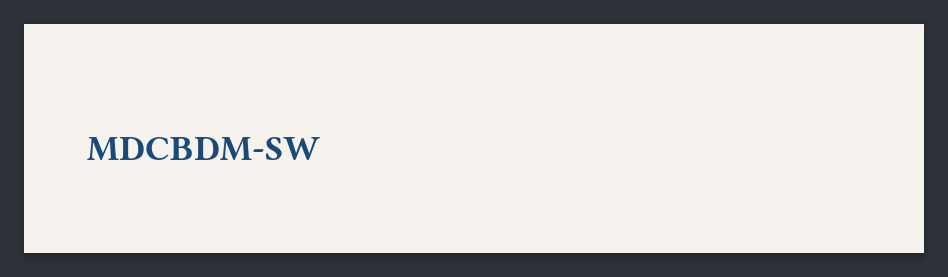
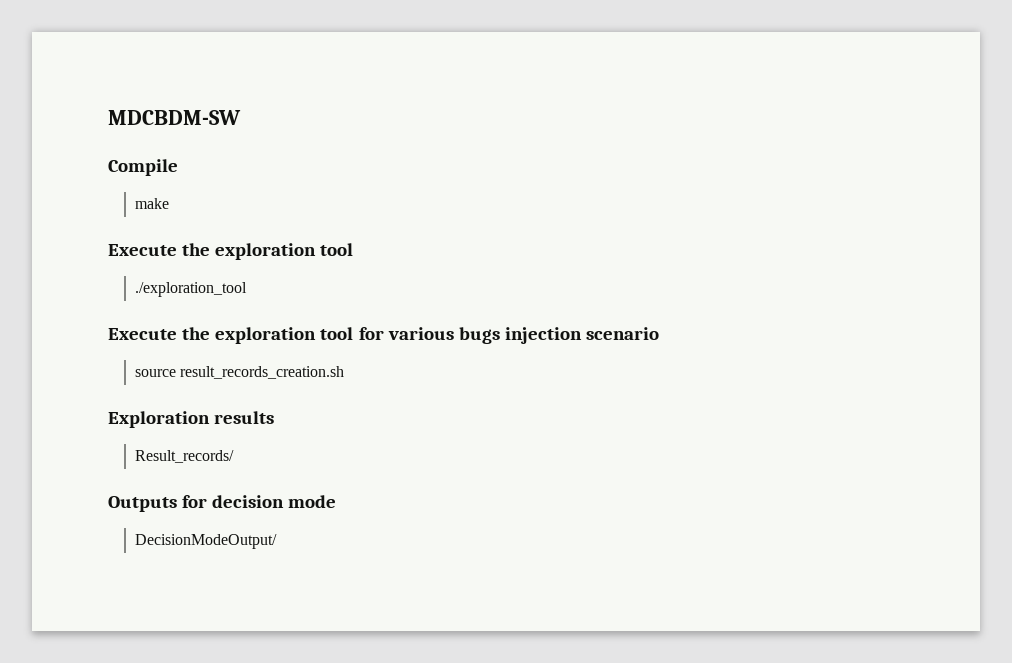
+ Compile
+ make
+ Execute the exploration tool
+ ./exploration_tool
+ Execute the exploration tool for various bugs injection scenario
+ source result_records_creation.sh
+ Exploration results
+ Result_records/
+ Outputs for decision mode
+ DecisionModeOutput/

